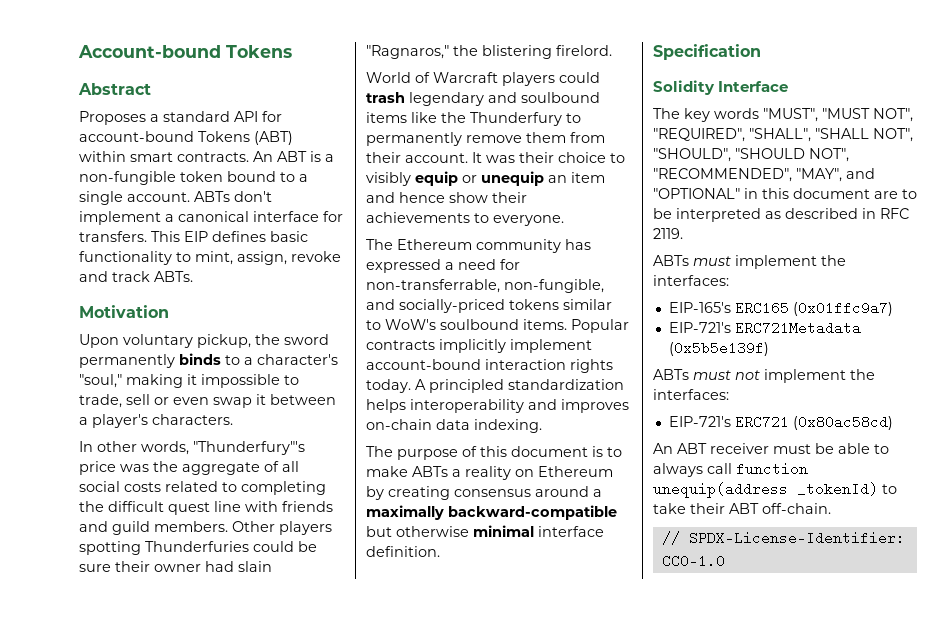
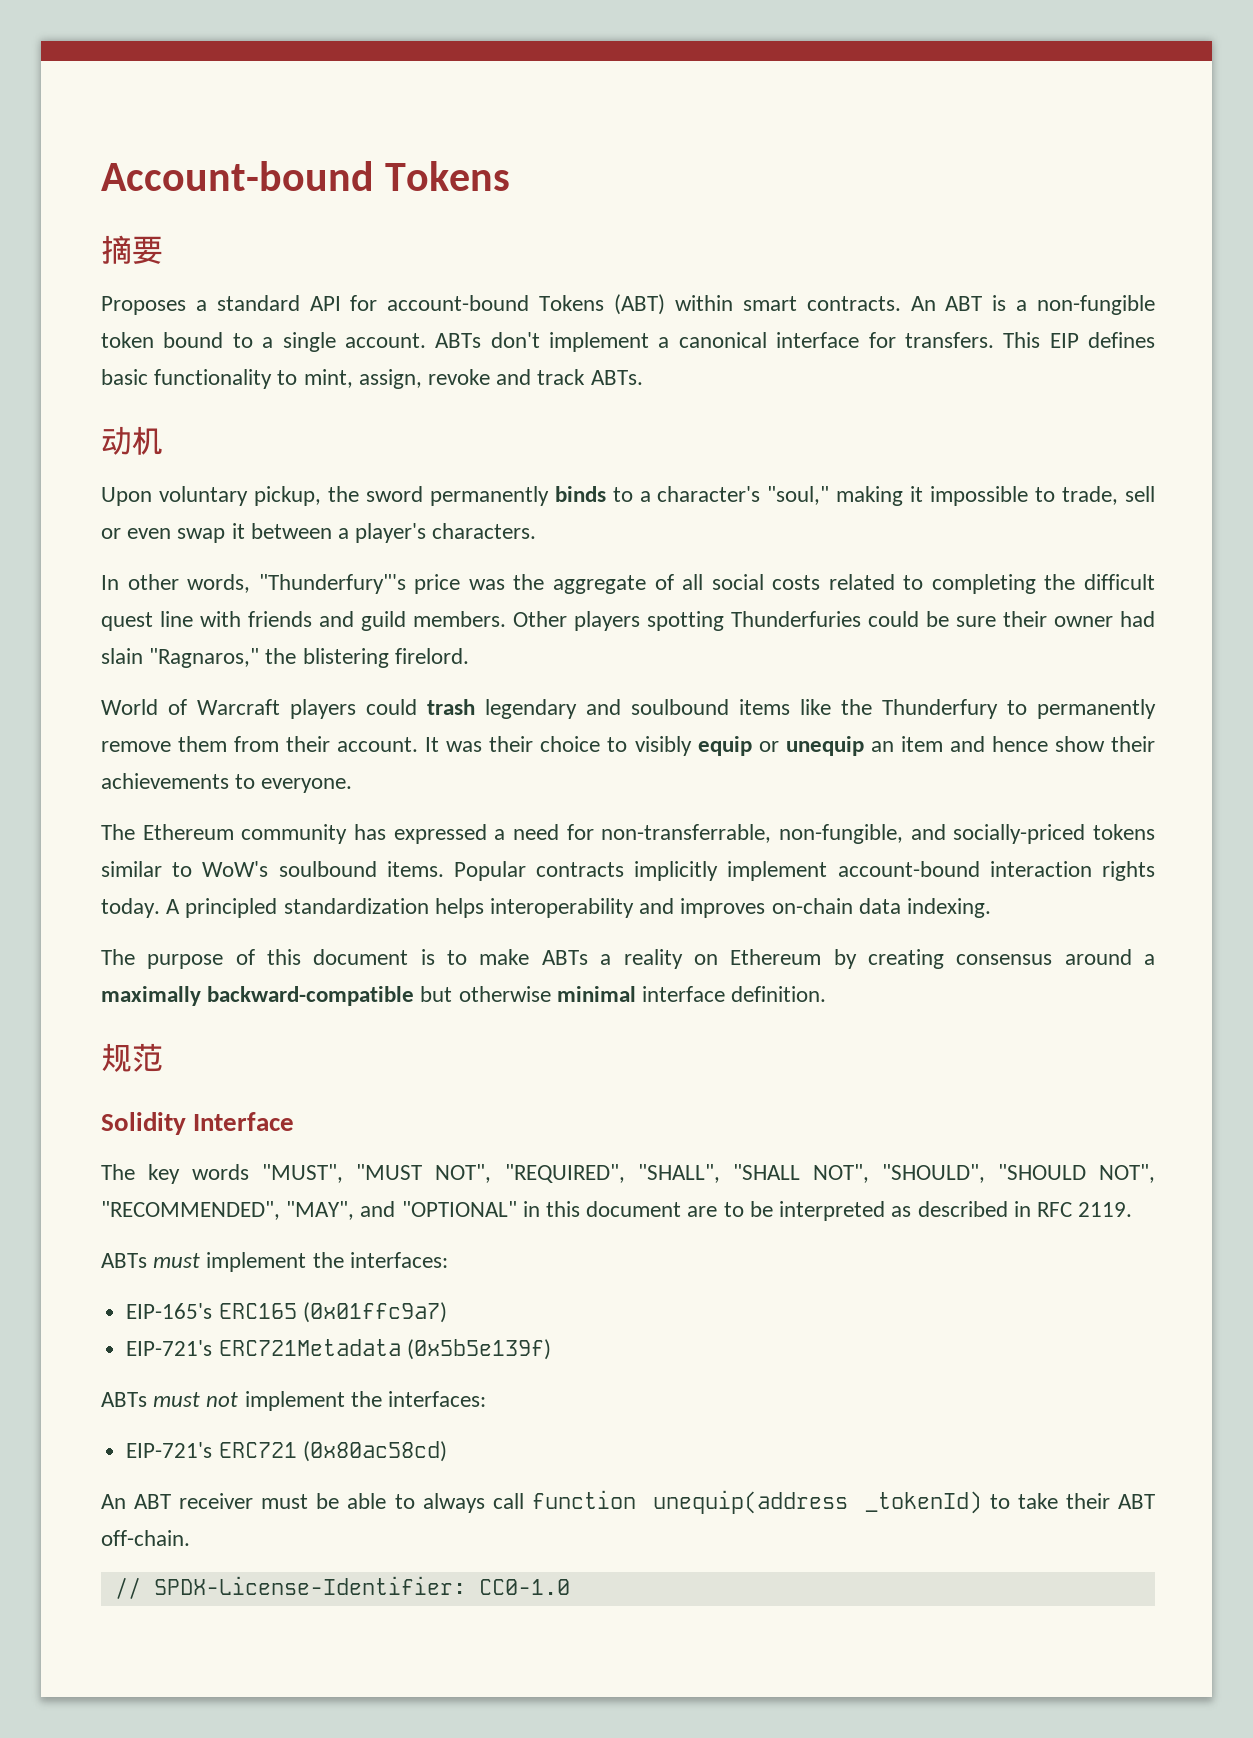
- Abstract
+ 摘要
- Motivation
+ 动机
- Specification
+ 规范

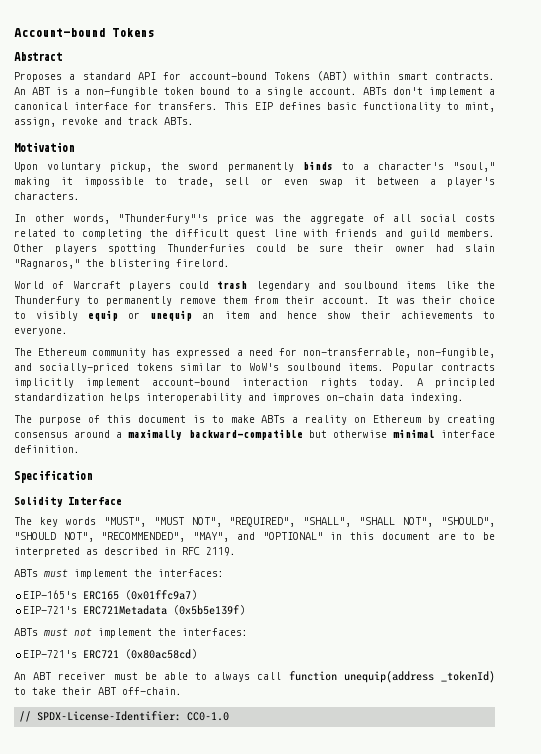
- 摘要
+ Abstract
- 动机
+ Motivation
- 规范
+ Specification

